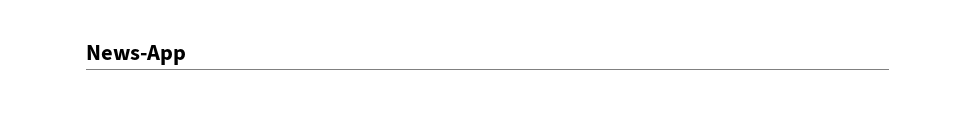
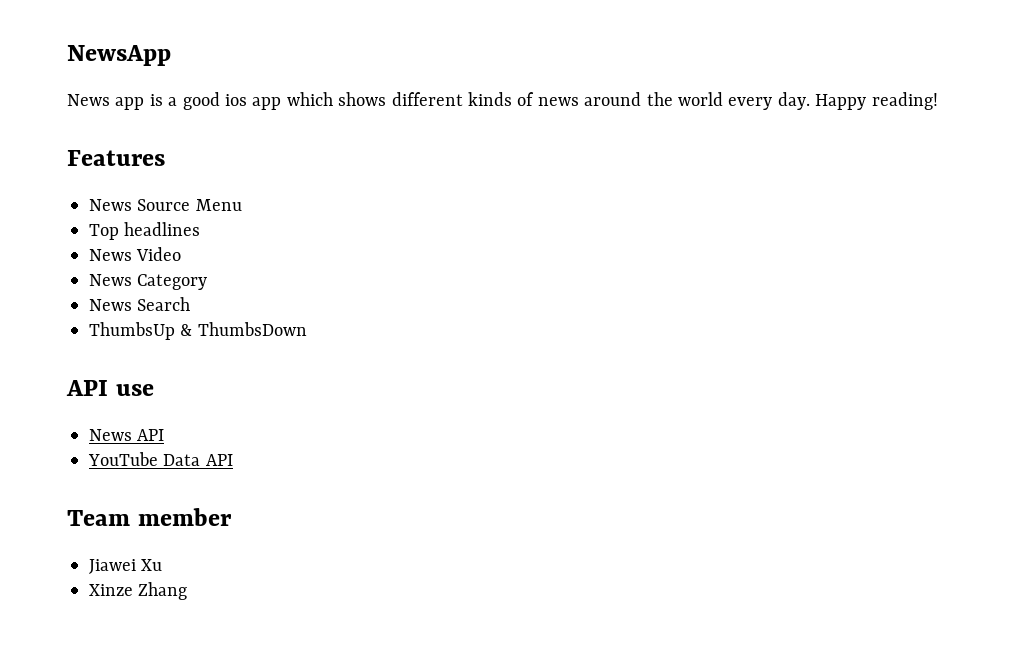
- News-App
+ NewsApp
+ News app is a good ios app which shows different kinds of news around the world every day. Happy reading!
+ Features
+ News Source Menu
+ Top headlines
+ News Video
+ News Category
+ News Search
+ ThumbsUp & ThumbsDown
+ API use
+ News API
+ YouTube Data API
+ Team member
+ Jiawei Xu
+ Xinze Zhang

